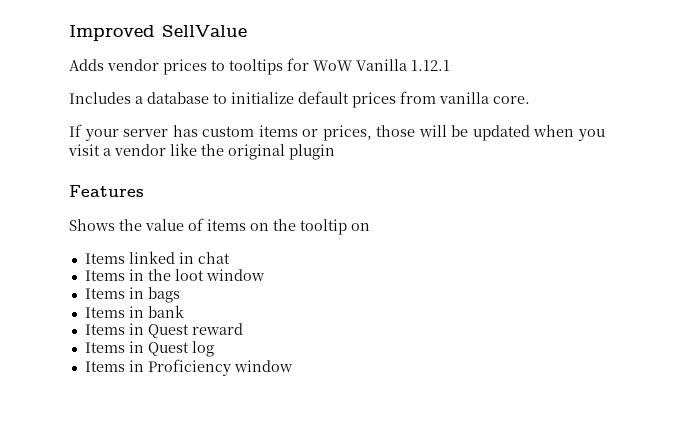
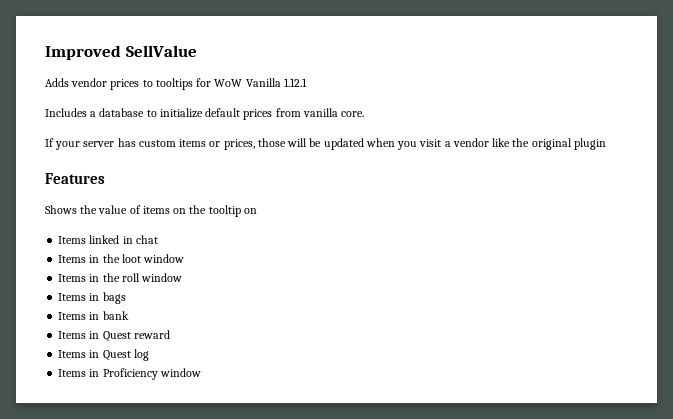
+ Items in the roll window

